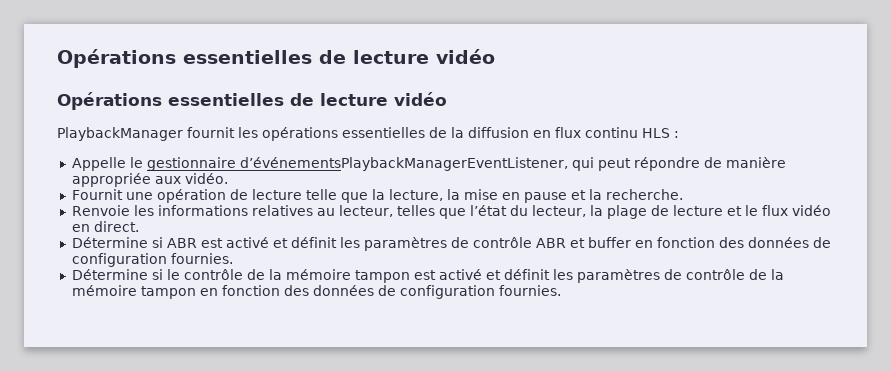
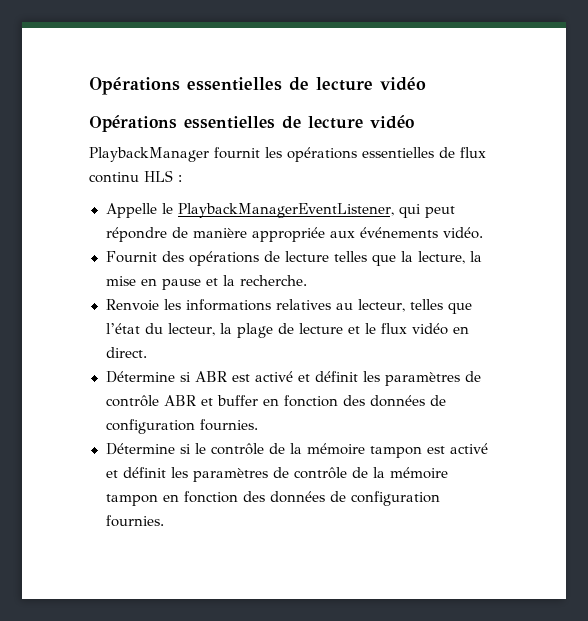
- PlaybackManager fournit les opérations essentielles de la diffusion en flux continu HLS :
+ PlaybackManager fournit les opérations essentielles de flux continu HLS :
- Appelle le gestionnaire d’événementsPlaybackManagerEventListener, qui peut répondre de manière appropriée aux vidéo.
+ Appelle le PlaybackManagerEventListener, qui peut répondre de manière appropriée aux événements vidéo.
- Fournit une opération de lecture telle que la lecture, la mise en pause et la recherche.
+ Fournit des opérations de lecture telles que la lecture, la mise en pause et la recherche.

